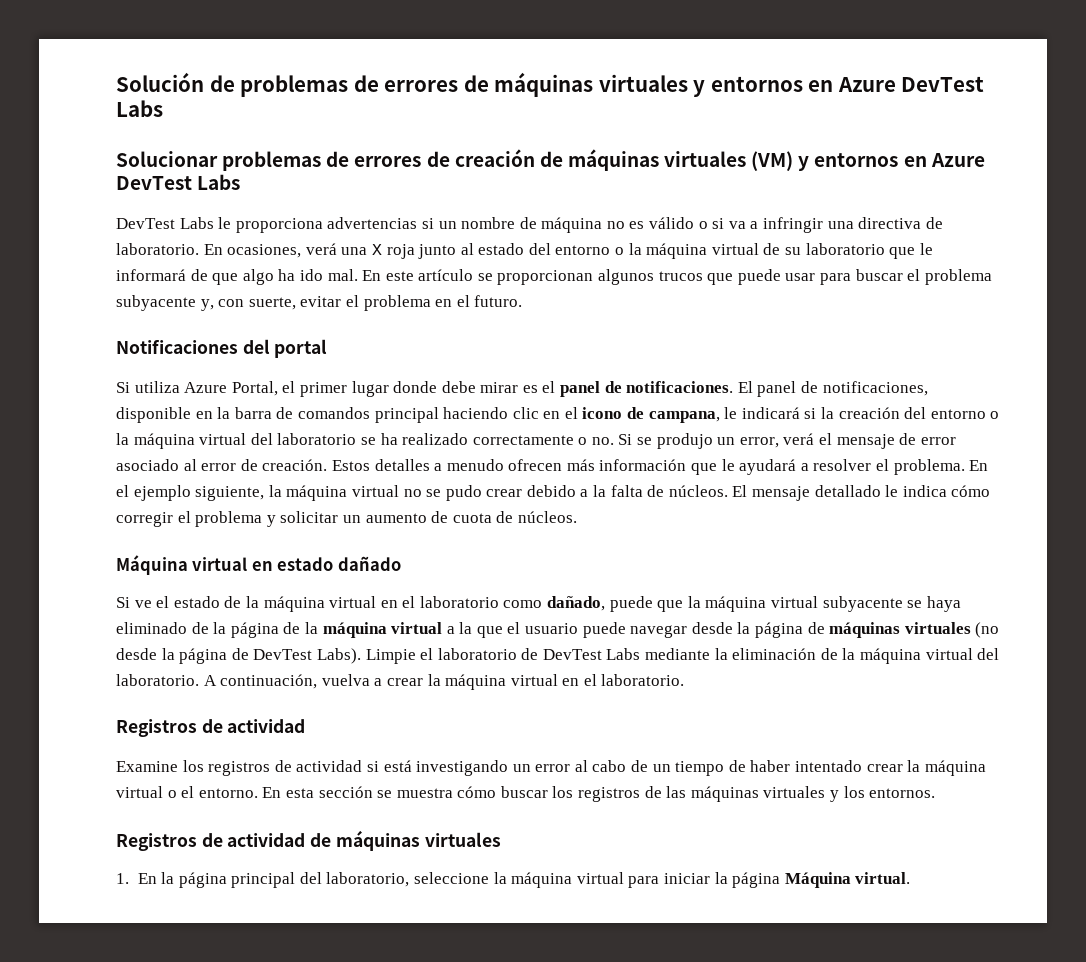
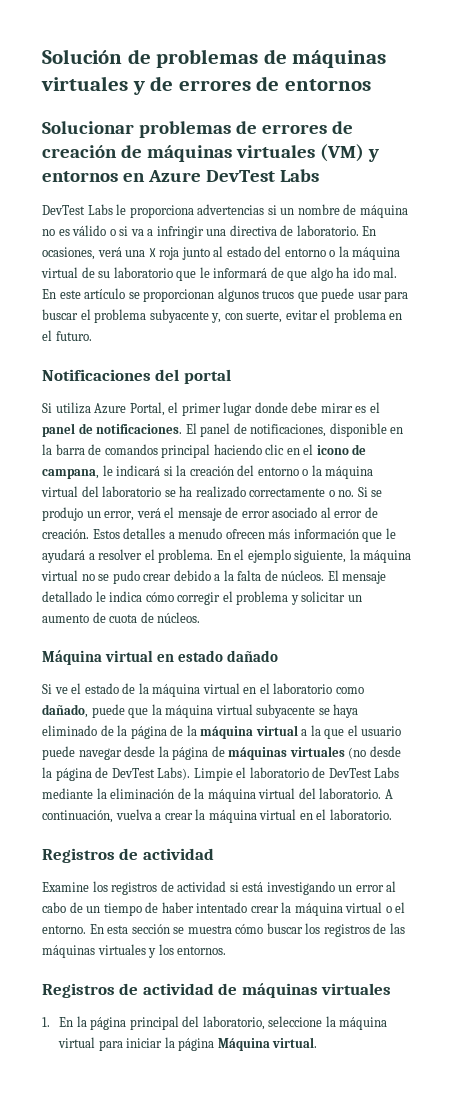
- Solución de problemas de errores de máquinas virtuales y entornos en Azure DevTest Labs
+ Solución de problemas de máquinas virtuales y de errores de entornos

